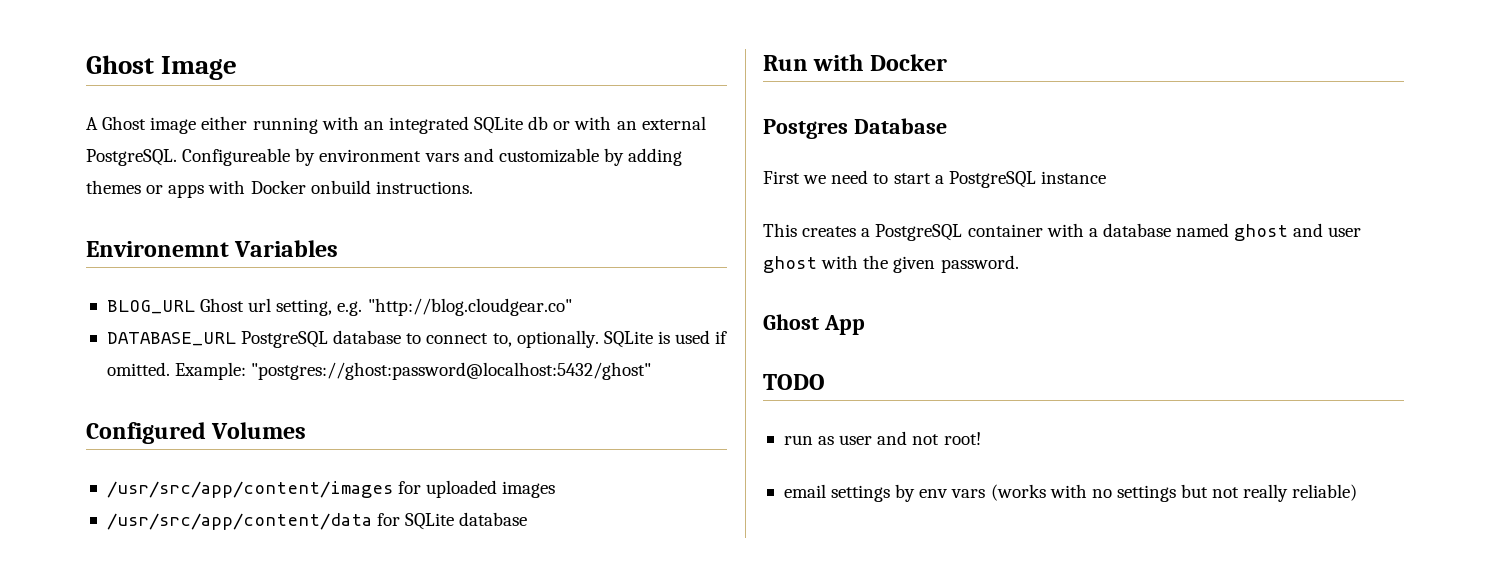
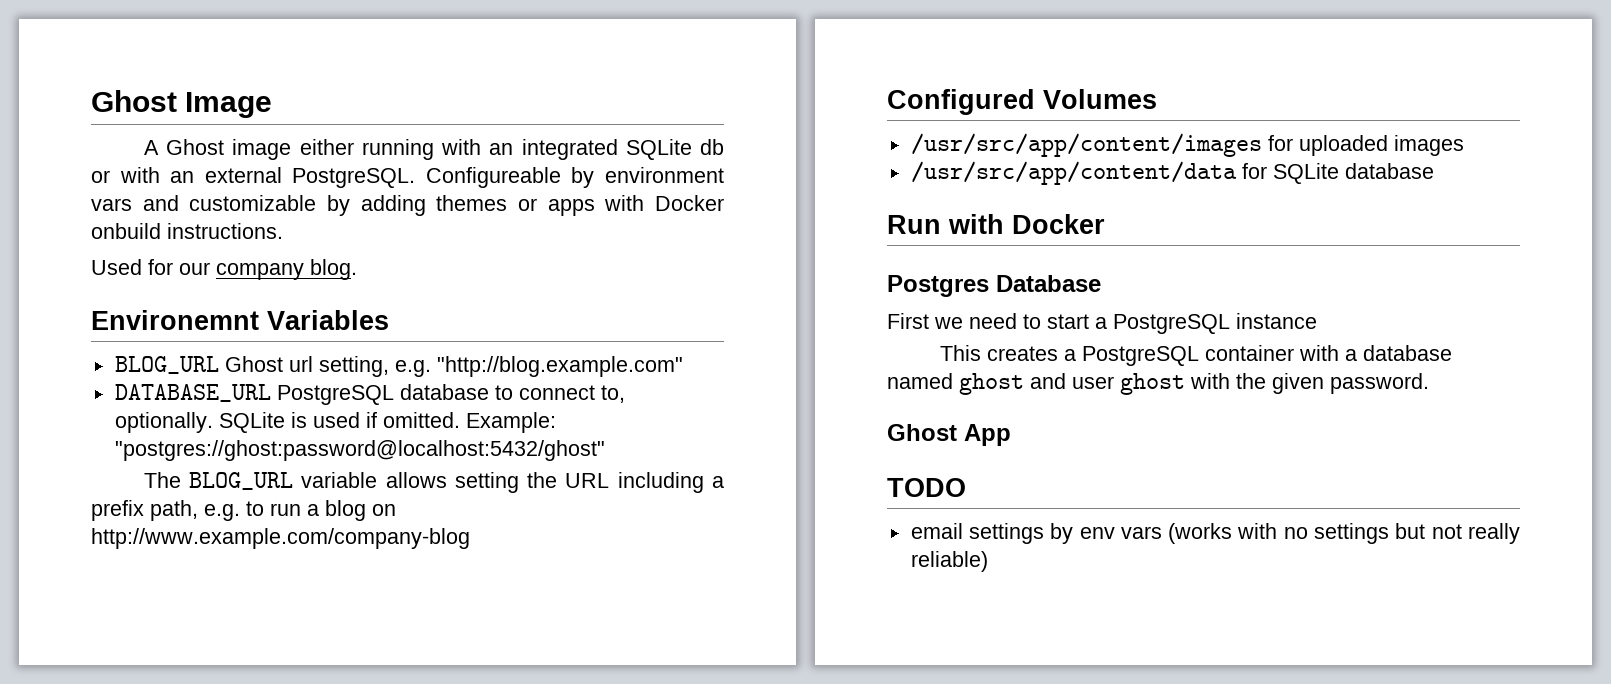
+ Used for our company blog.
- BLOG_URL Ghost url setting, e.g. "http://blog.cloudgear.co"
+ BLOG_URL Ghost url setting, e.g. "http://blog.example.com"
+ The BLOG_URL variable allows setting the URL including a prefix path, e.g. to run a blog on http://www.example.com/company-blog
- run as user and not root!

